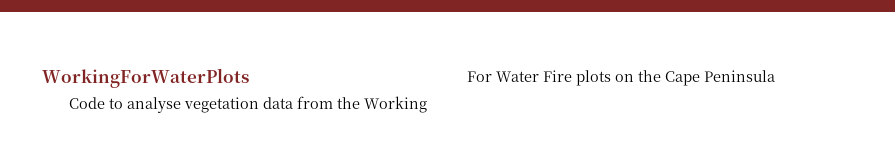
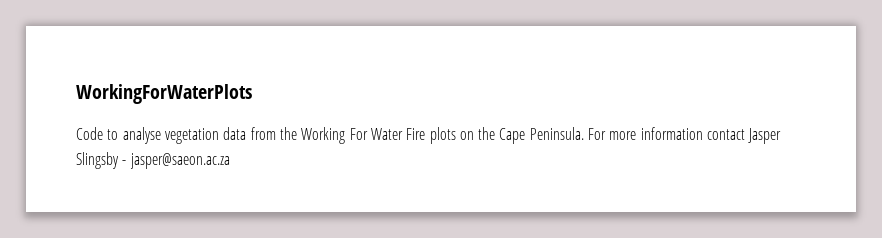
- Code to analyse vegetation data from the Working For Water Fire plots on the Cape Peninsula
+ Code to analyse vegetation data from the Working For Water Fire plots on the Cape Peninsula. For more information contact Jasper Slingsby - jasper@saeon.ac.za

